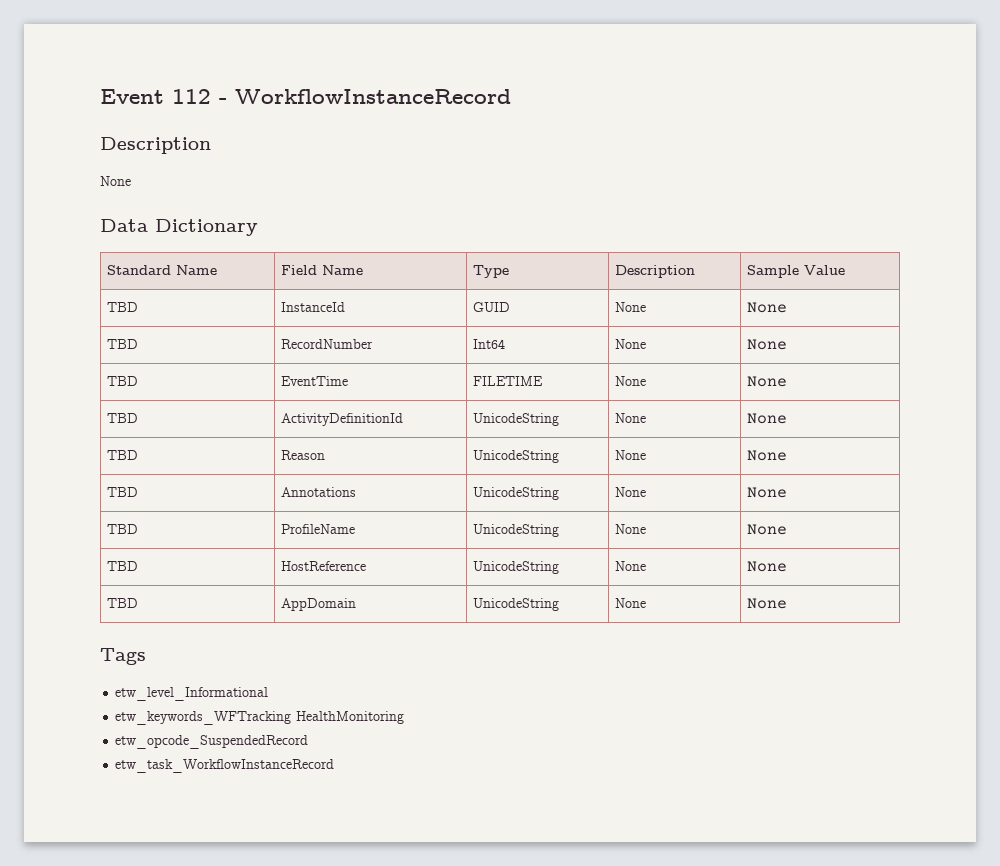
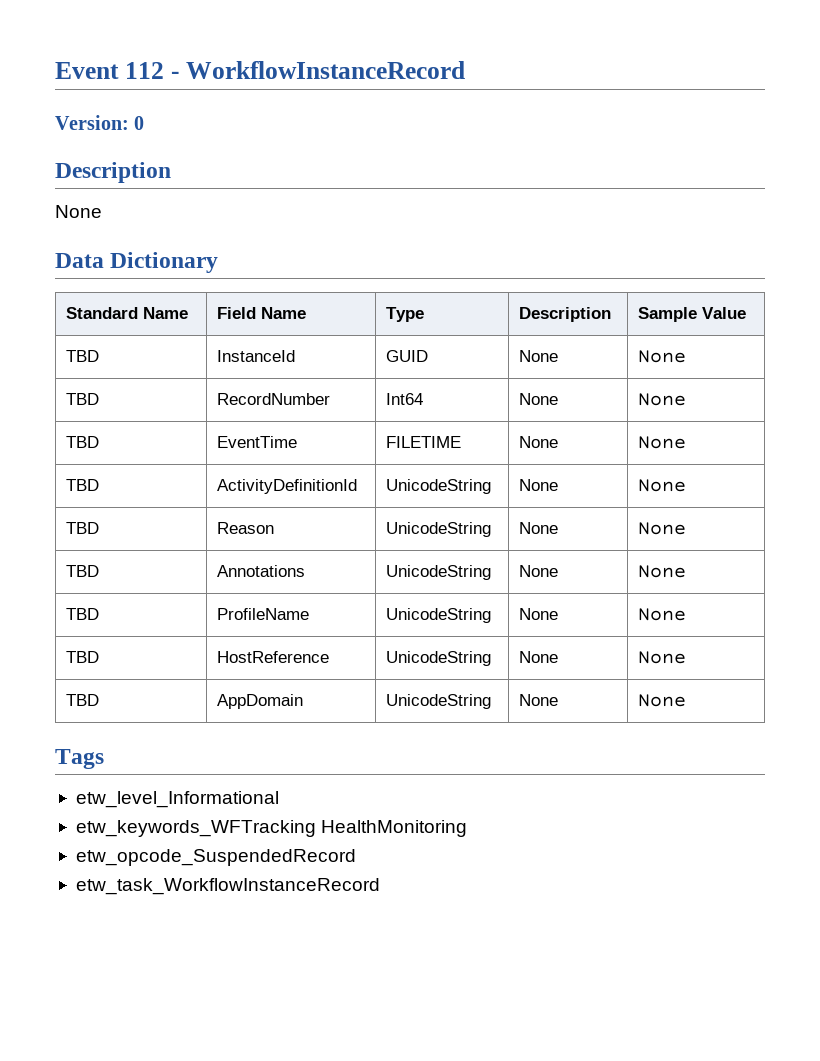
+ Version: 0

